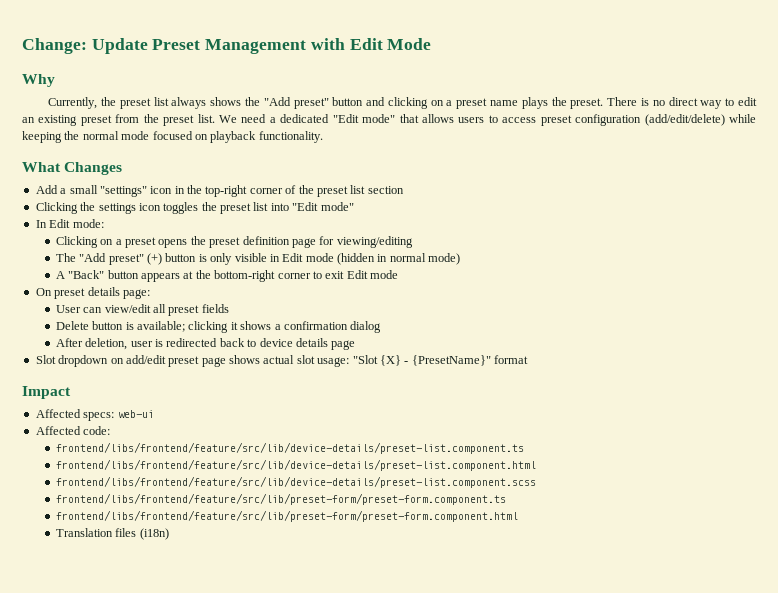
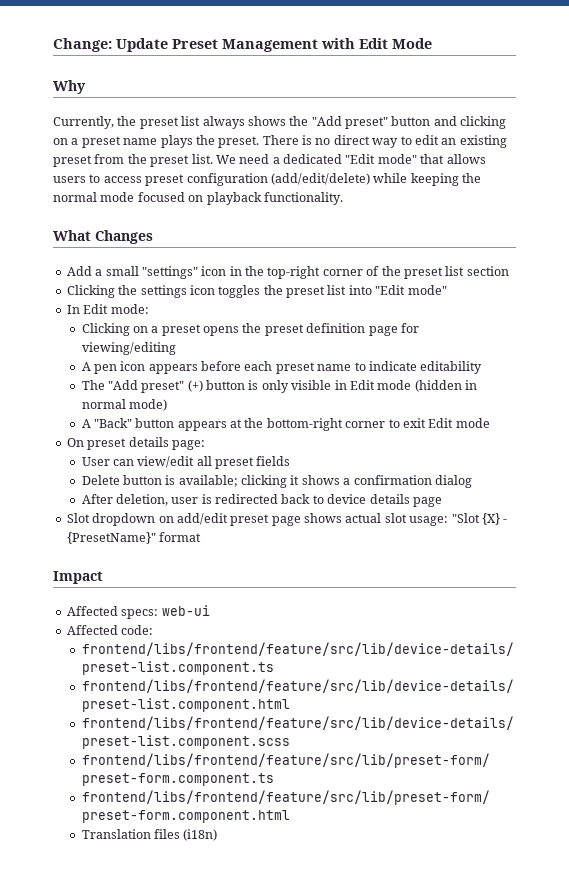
+ A pen icon appears before each preset name to indicate editability

